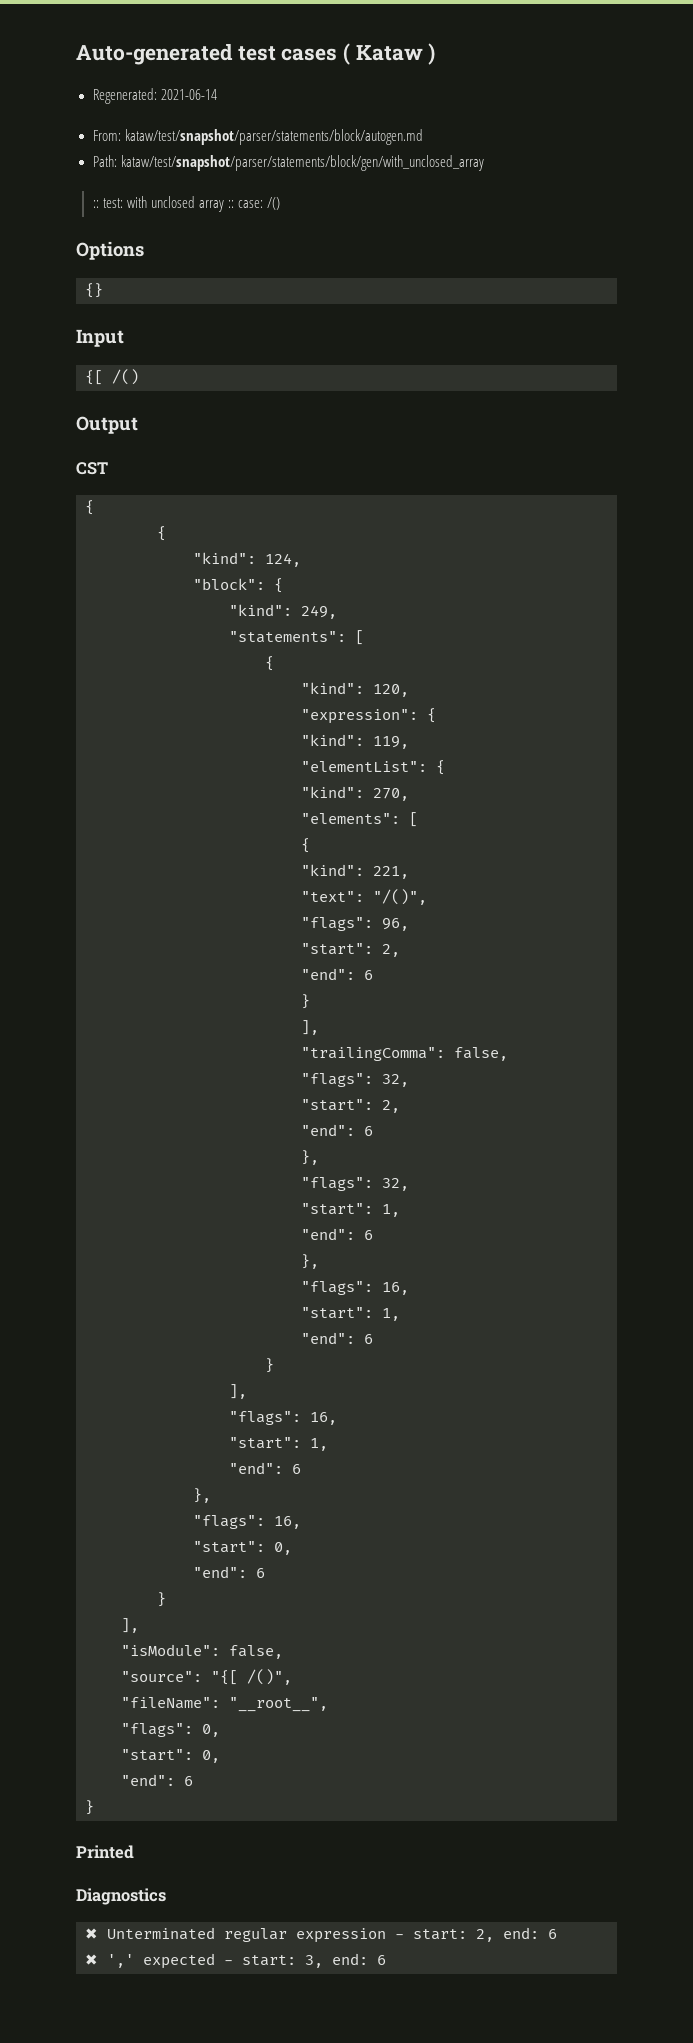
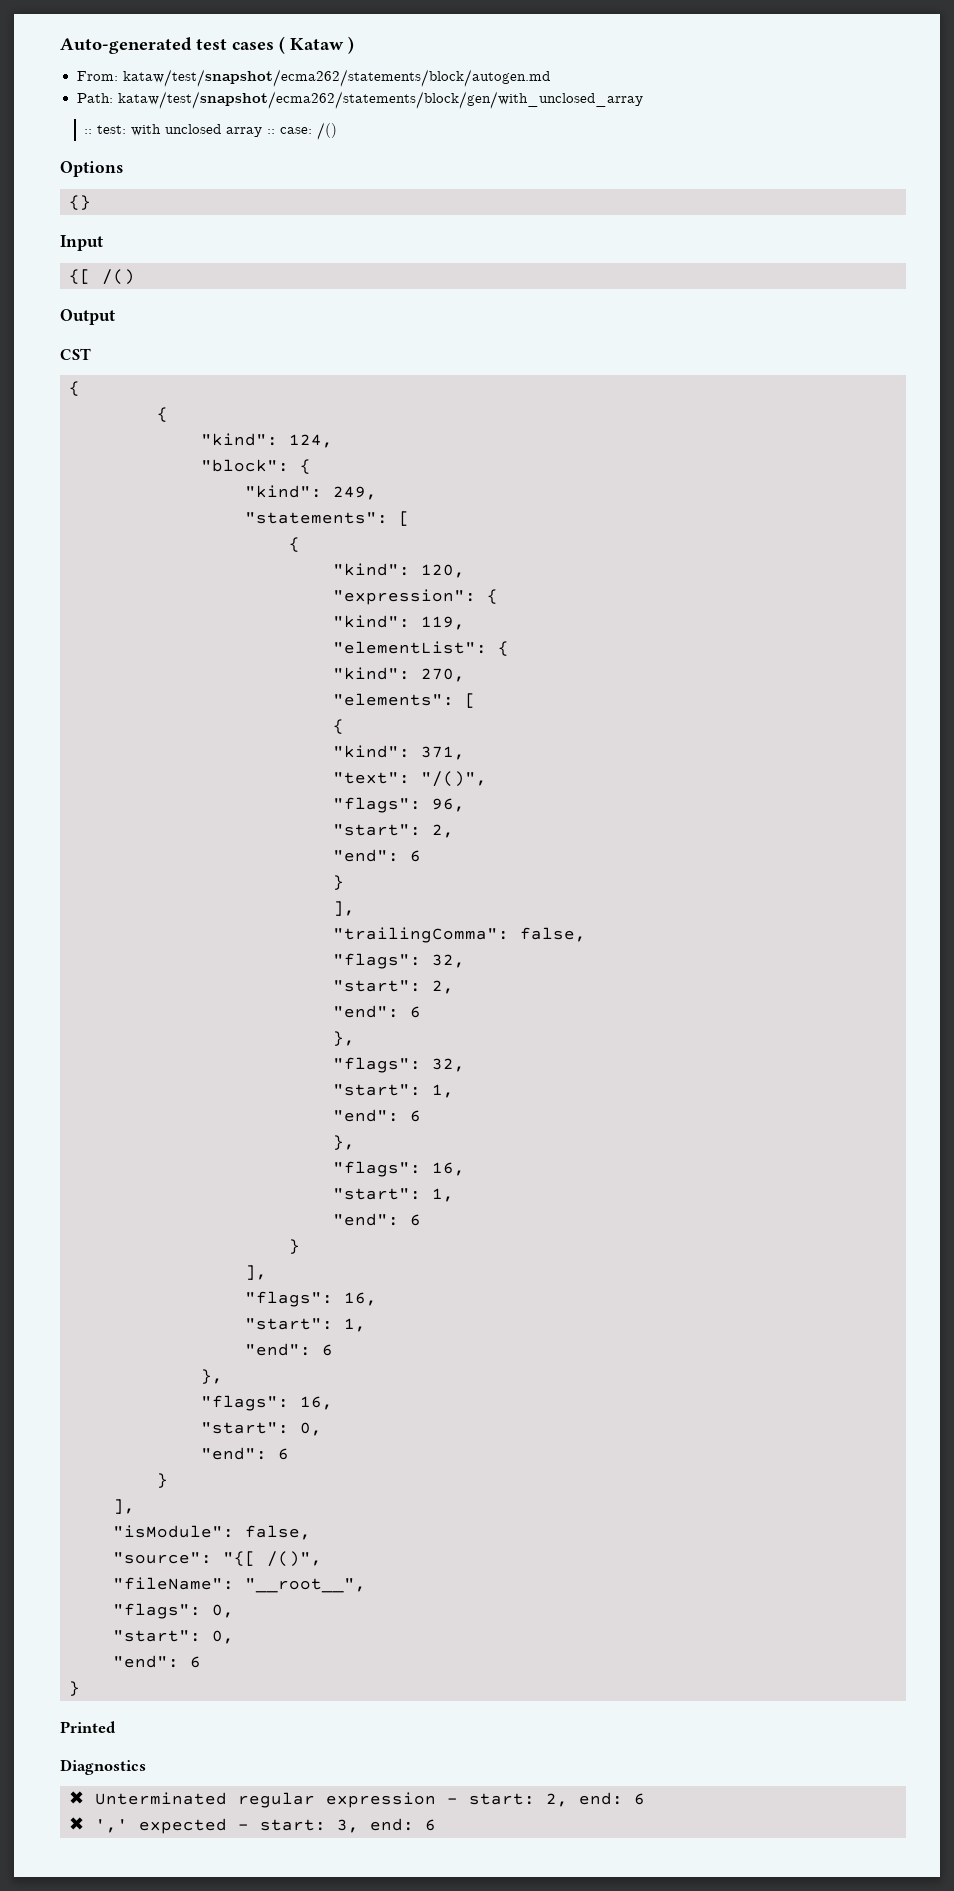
- Regenerated: 2021-06-14
- From: kataw/test/snapshot/parser/statements/block/autogen.md
+ From: kataw/test/snapshot/ecma262/statements/block/autogen.md
- Path: kataw/test/snapshot/parser/statements/block/gen/with_unclosed_array
+ Path: kataw/test/snapshot/ecma262/statements/block/gen/with_unclosed_array
- "kind": 221,
+ "kind": 371,

